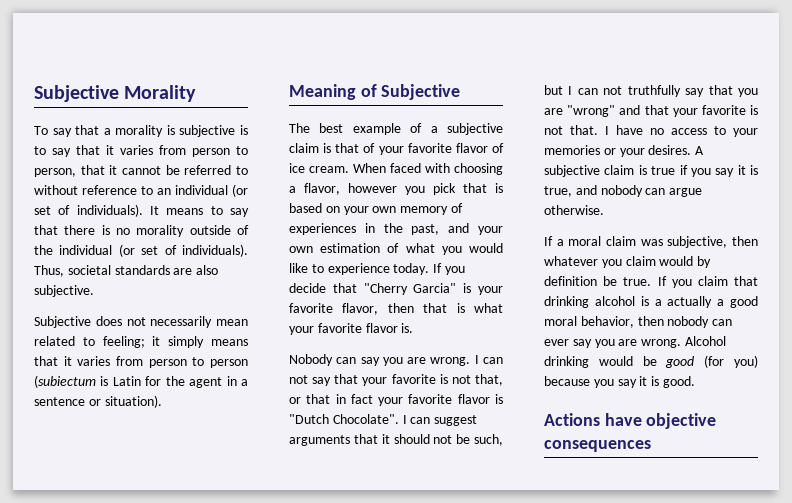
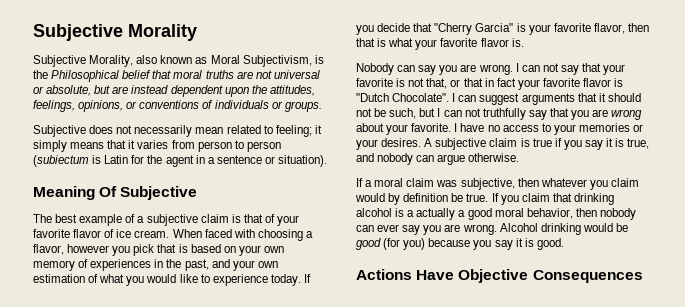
- To say that a morality is subjective is to say that it varies from person to person, that it cannot be referred to without reference to an individual (or set of individuals). It means to say that there is no morality outside of the individual (or set of individuals). Thus, societal standards are also subjective.
+ Subjective Morality, also known as Moral Subjectivism, is the Philosophical belief that moral truths are not universal or absolute, but are instead dependent upon the attitudes, feelings, opinions, or conventions of individuals or groups.
- Meaning of Subjective
+ Meaning Of Subjective
- I can suggest arguments that it should not be such, but I can not truthfully say that you are "wrong" and that your favorite is not that.
+ I can suggest arguments that it should not be such, but I can not truthfully say that you are wrong about your favorite.
- Actions have objective consequences
+ Actions Have Objective Consequences

